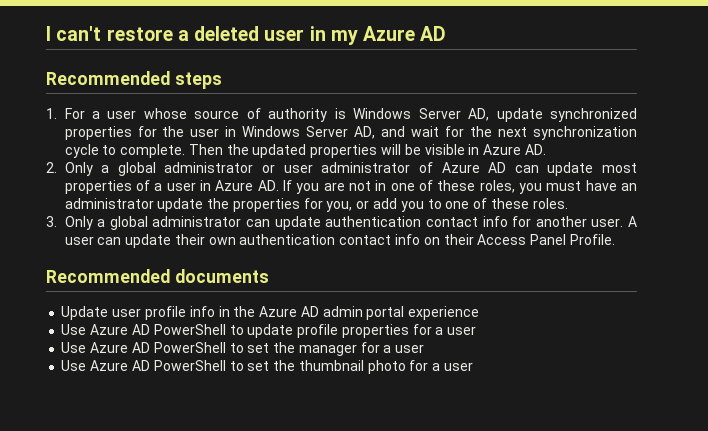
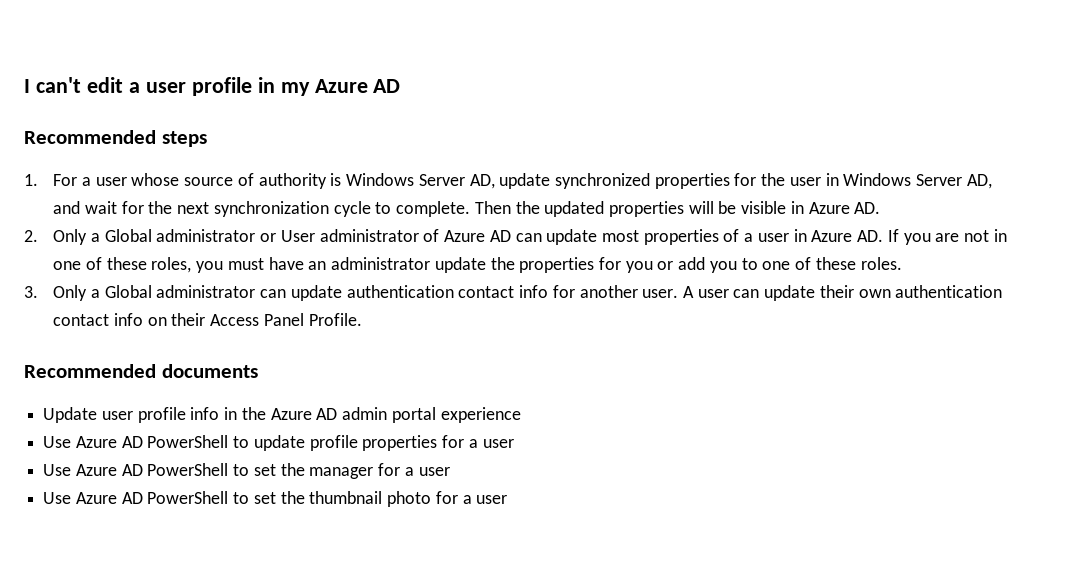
- I can't restore a deleted user in my Azure AD
+ I can't edit a user profile in my Azure AD
- 2. Only a global administrator or user administrator of Azure AD can update most properties of a user in Azure AD. If you are not in one of these roles, you must have an administrator update the properties for you, or add you to one of these roles.
+ 2. Only a Global administrator or User administrator of Azure AD can update most properties of a user in Azure AD. If you are not in one of these roles, you must have an administrator update the properties for you or add you to one of these roles.
- 3. Only a global administrator can update authentication contact info for another user.
+ 3. Only a Global administrator can update authentication contact info for another user.

